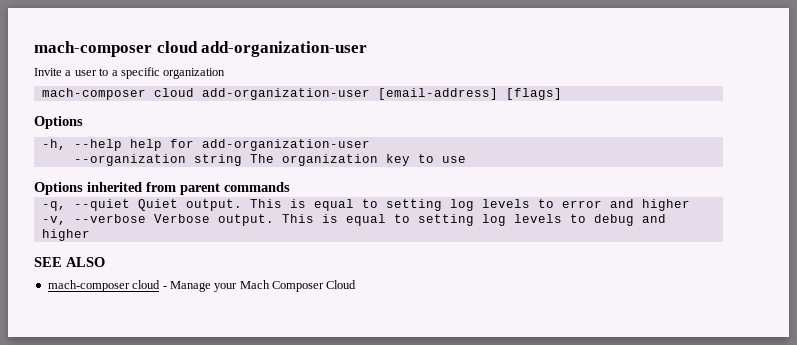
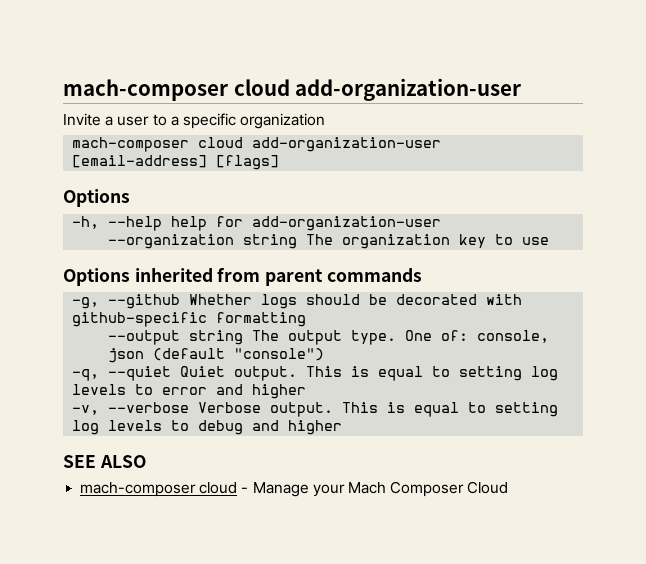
+ -g, --github Whether logs should be decorated with github-specific formatting
+ --output string The output type. One of: console, json (default "console")

